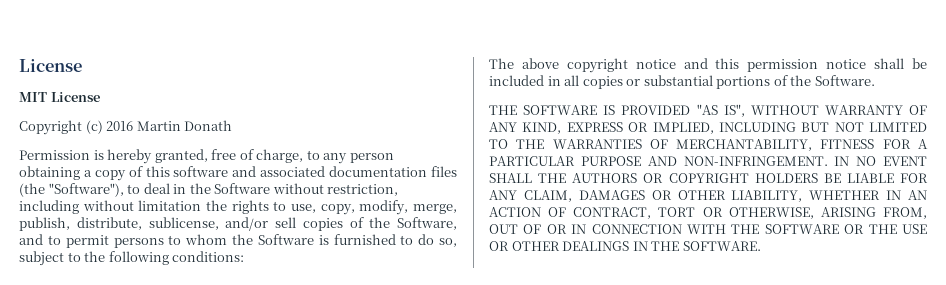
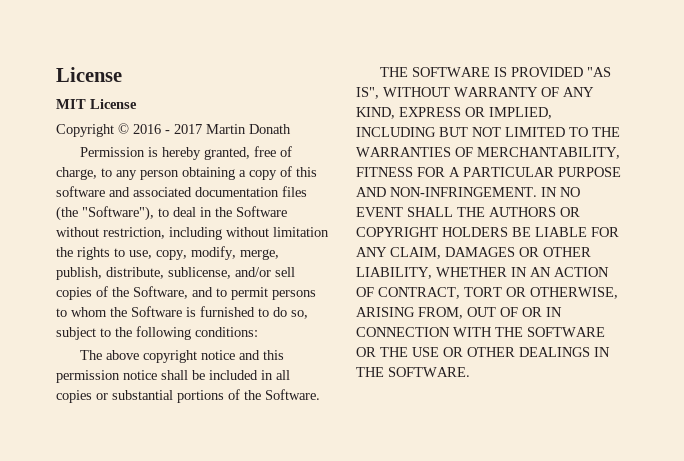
- Copyright (c) 2016 Martin Donath
+ Copyright © 2016 - 2017 Martin Donath

